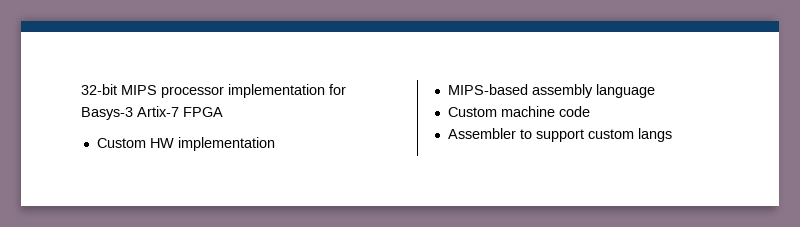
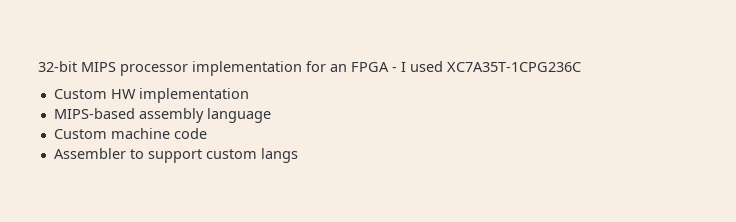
- 32-bit MIPS processor implementation for Basys-3 Artix-7 FPGA
+ 32-bit MIPS processor implementation for an FPGA - I used XC7A35T-1CPG236C

